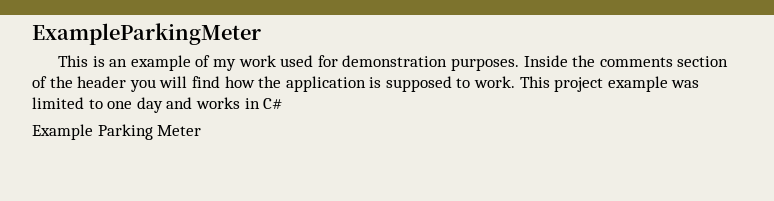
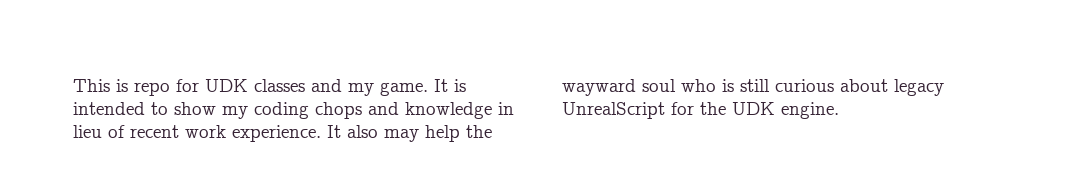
- ExampleParkingMeter
- This is an example of my work used for demonstration purposes. Inside the comments section of the header you will find how the application is supposed to work. This project example was limited to one day and works in C#
- Example Parking Meter
+ This is repo for UDK classes and my game. It is intended to show my coding chops and knowledge in lieu of recent work experience. It also may help the wayward soul who is still curious about legacy UnrealScript for the UDK engine.

